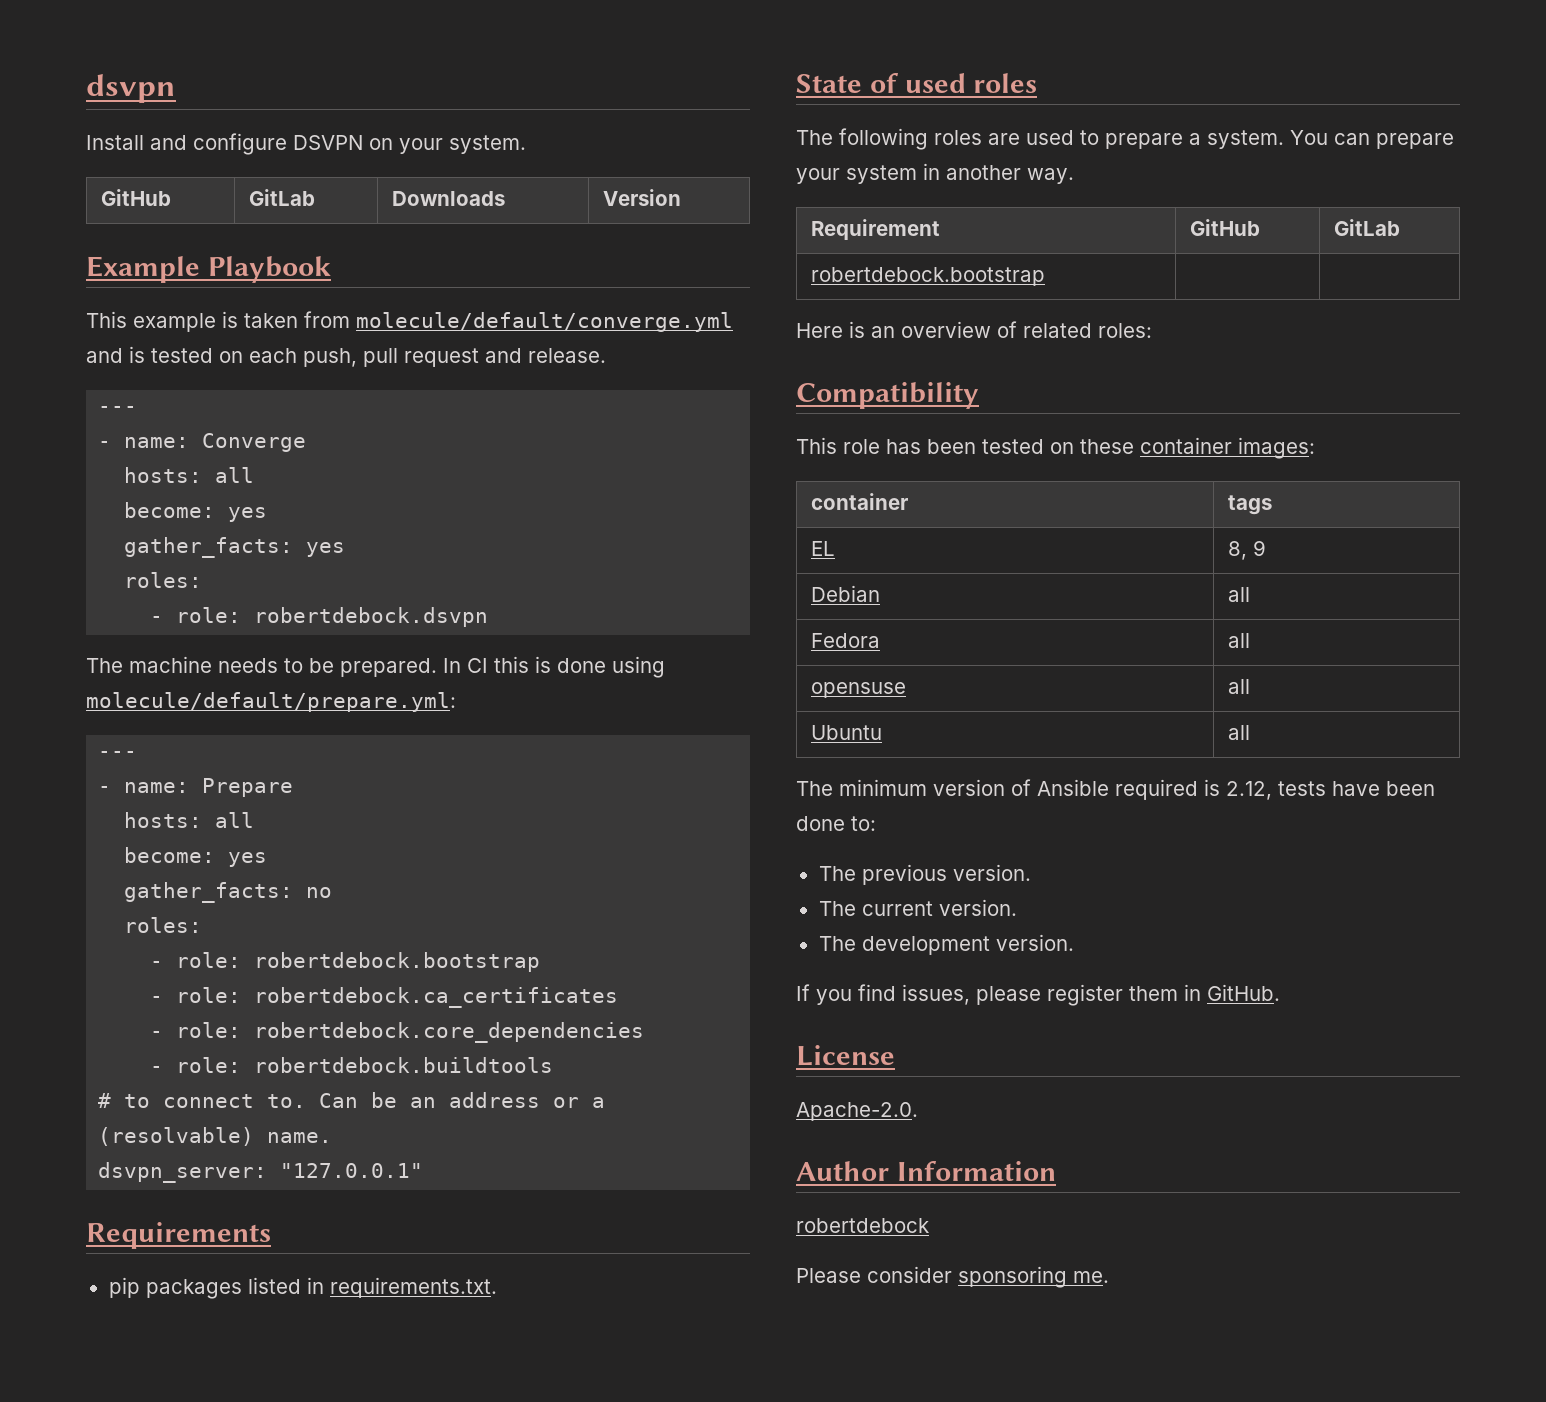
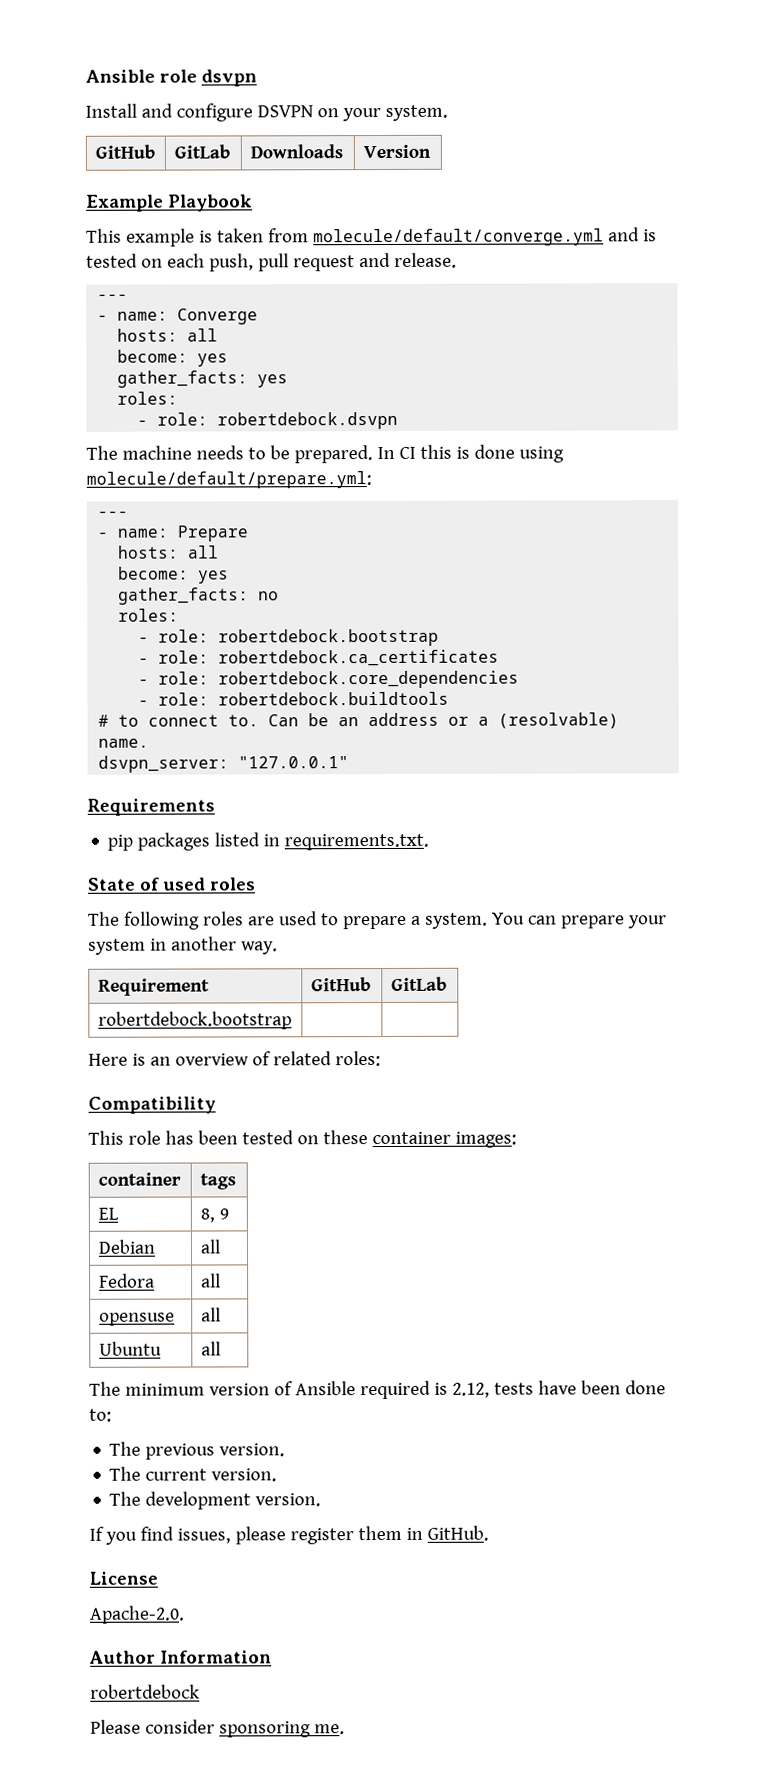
- dsvpn
+ Ansible role dsvpn

